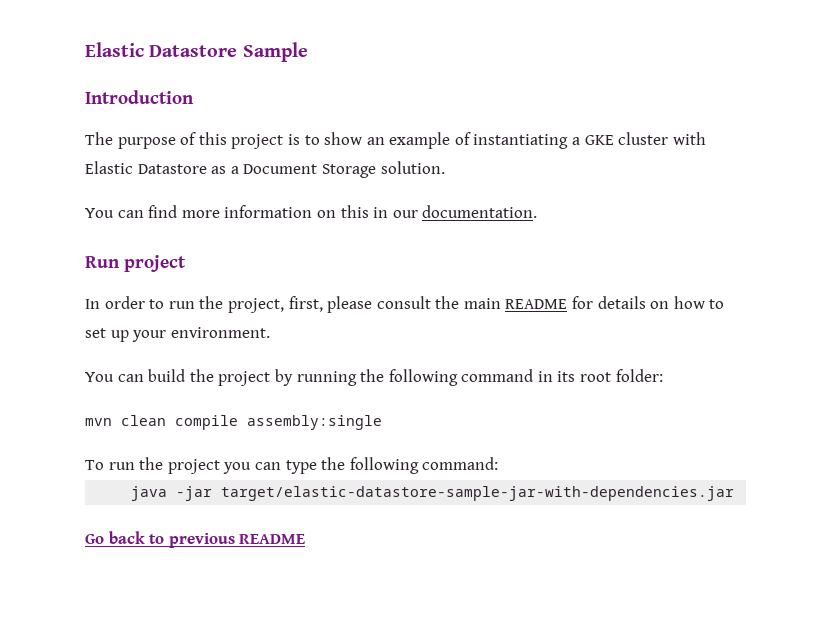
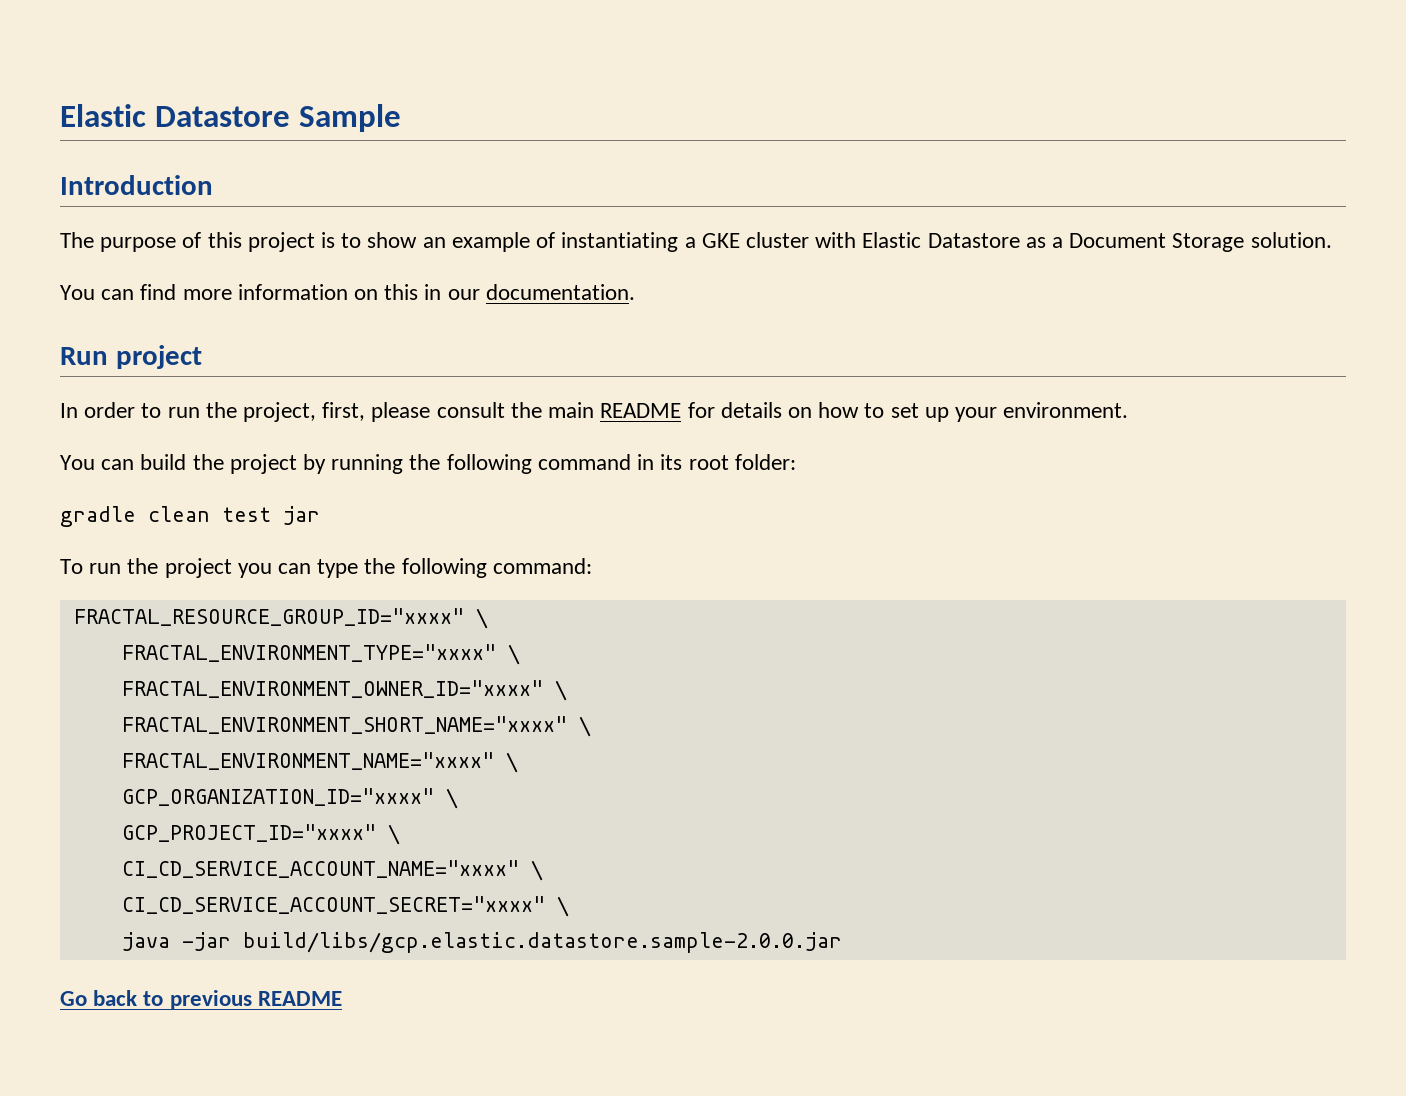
- mvn clean compile assembly:single
+ gradle clean test jar
+ FRACTAL_RESOURCE_GROUP_ID="xxxx" \
+ FRACTAL_ENVIRONMENT_TYPE="xxxx" \
+ FRACTAL_ENVIRONMENT_OWNER_ID="xxxx" \
+ FRACTAL_ENVIRONMENT_SHORT_NAME="xxxx" \
+ FRACTAL_ENVIRONMENT_NAME="xxxx" \
+ GCP_ORGANIZATION_ID="xxxx" \
+ GCP_PROJECT_ID="xxxx" \
+ CI_CD_SERVICE_ACCOUNT_NAME="xxxx" \
+ CI_CD_SERVICE_ACCOUNT_SECRET="xxxx" \
- java -jar target/elastic-datastore-sample-jar-with-dependencies.jar
+ java -jar build/libs/gcp.elastic.datastore.sample-2.0.0.jar

